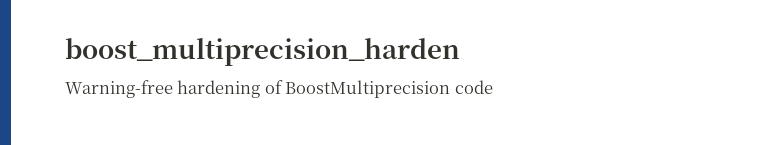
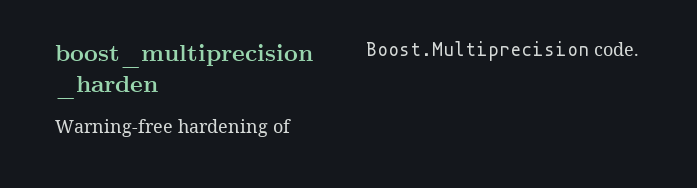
- Warning-free hardening of BoostMultiprecision code
+ Warning-free hardening of Boost.Multiprecision code.

